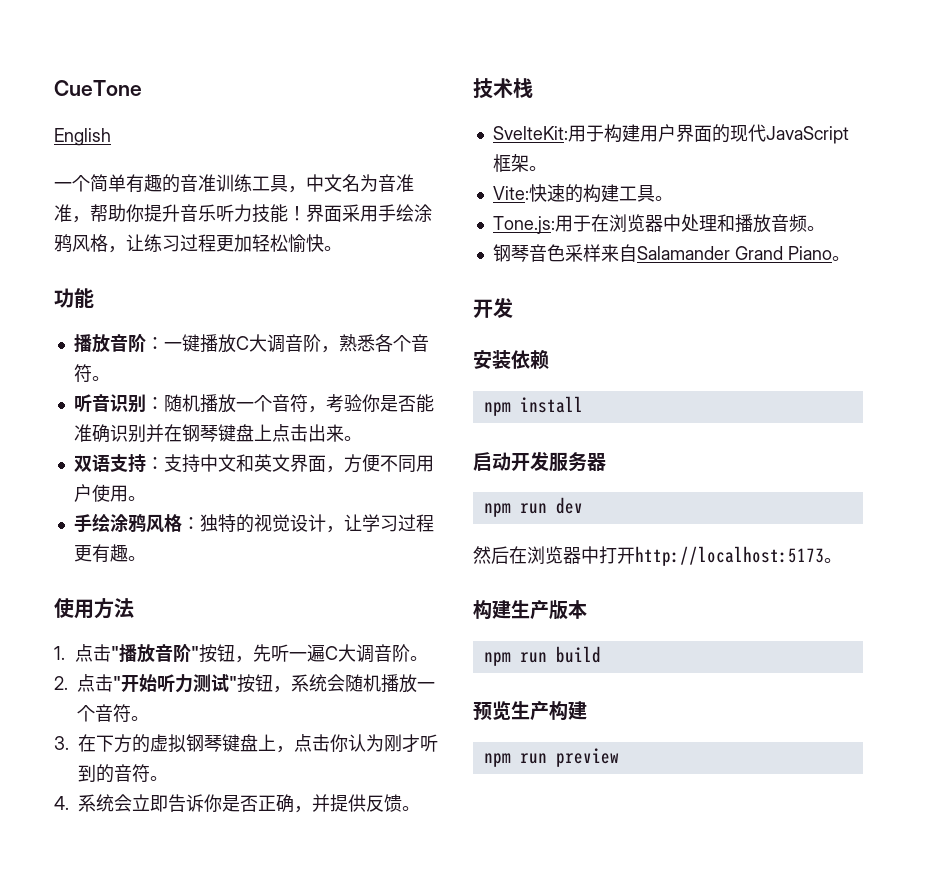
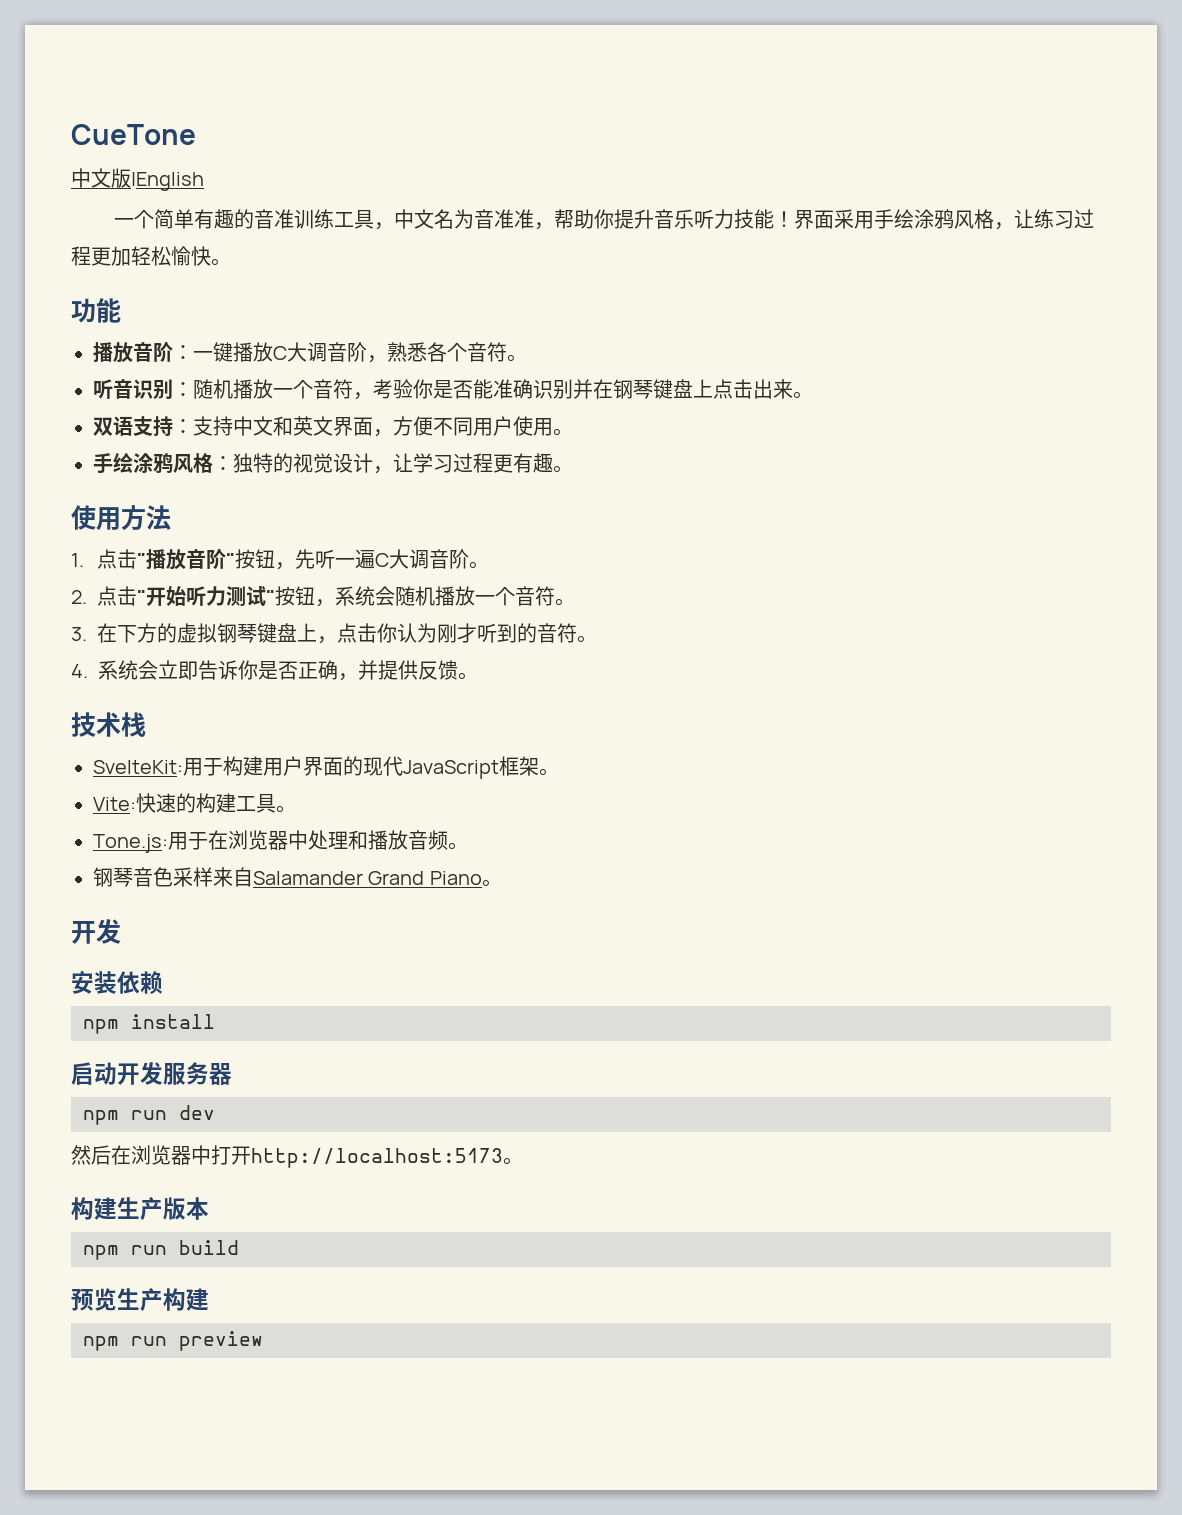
- English
+ 中文版|English

